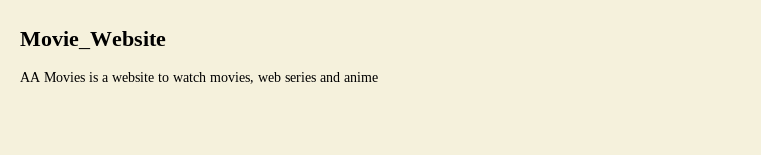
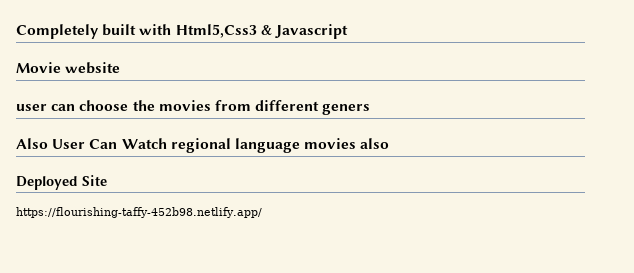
- Movie_Website
- AA Movies is a website to watch movies, web series and anime
+ Completely built with Html5,Css3 & Javascript
+ Movie website
+ user can choose the movies from different geners
+ Also User Can Watch regional language movies also
+ Deployed Site
+ https://flourishing-taffy-452b98.netlify.app/

